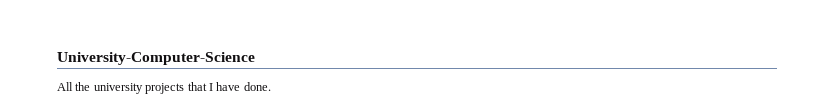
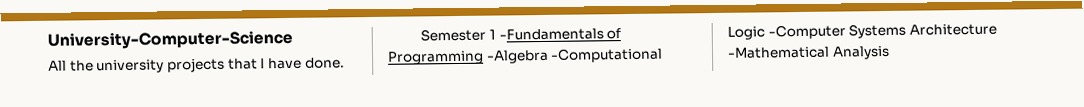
+ Semester 1 -Fundamentals of Programming -Algebra -Computational Logic -Computer Systems Architecture -Mathematical Analysis

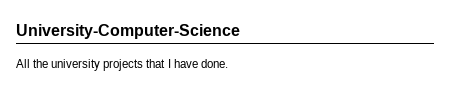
- Semester 1 -Fundamentals of Programming -Algebra -Computational Logic -Computer Systems Architecture -Mathematical Analysis

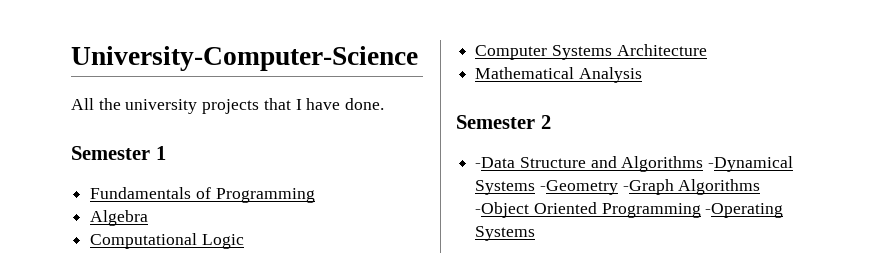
+ Semester 1
+ Fundamentals of Programming
+ Algebra
+ Computational Logic
+ Computer Systems Architecture
+ Mathematical Analysis
+ Semester 2
+ -Data Structure and Algorithms -Dynamical Systems -Geometry -Graph Algorithms -Object Oriented Programming -Operating Systems

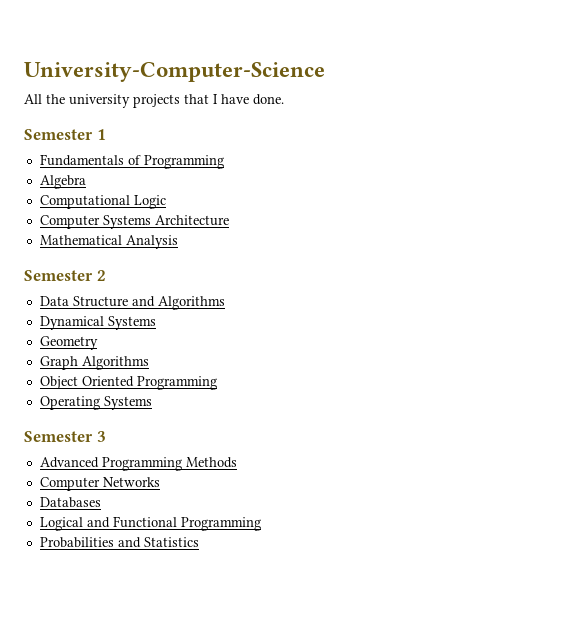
- -Data Structure and Algorithms -Dynamical Systems -Geometry -Graph Algorithms -Object Oriented Programming -Operating Systems
+ Data Structure and Algorithms
+ Dynamical Systems
+ Geometry
+ Graph Algorithms
+ Object Oriented Programming
+ Operating Systems
+ Semester 3
+ Advanced Programming Methods
+ Computer Networks
+ Databases
+ Logical and Functional Programming
+ Probabilities and Statistics

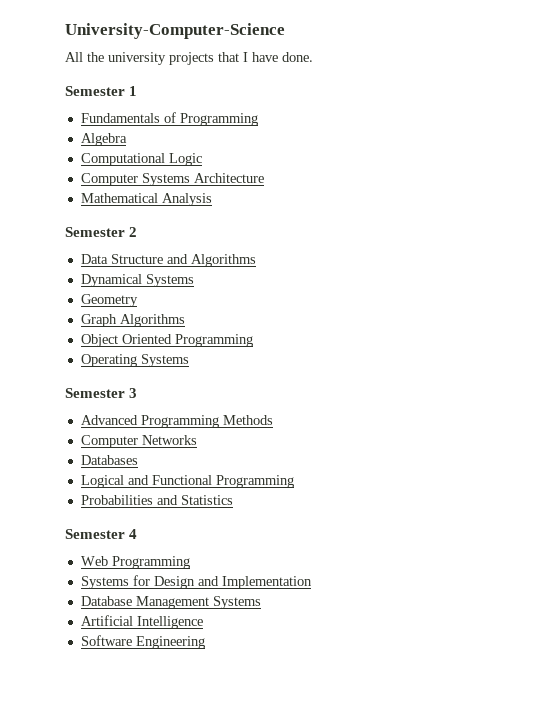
+ Semester 4
+ Web Programming
+ Systems for Design and Implementation
+ Database Management Systems
+ Artificial Intelligence
+ Software Engineering

